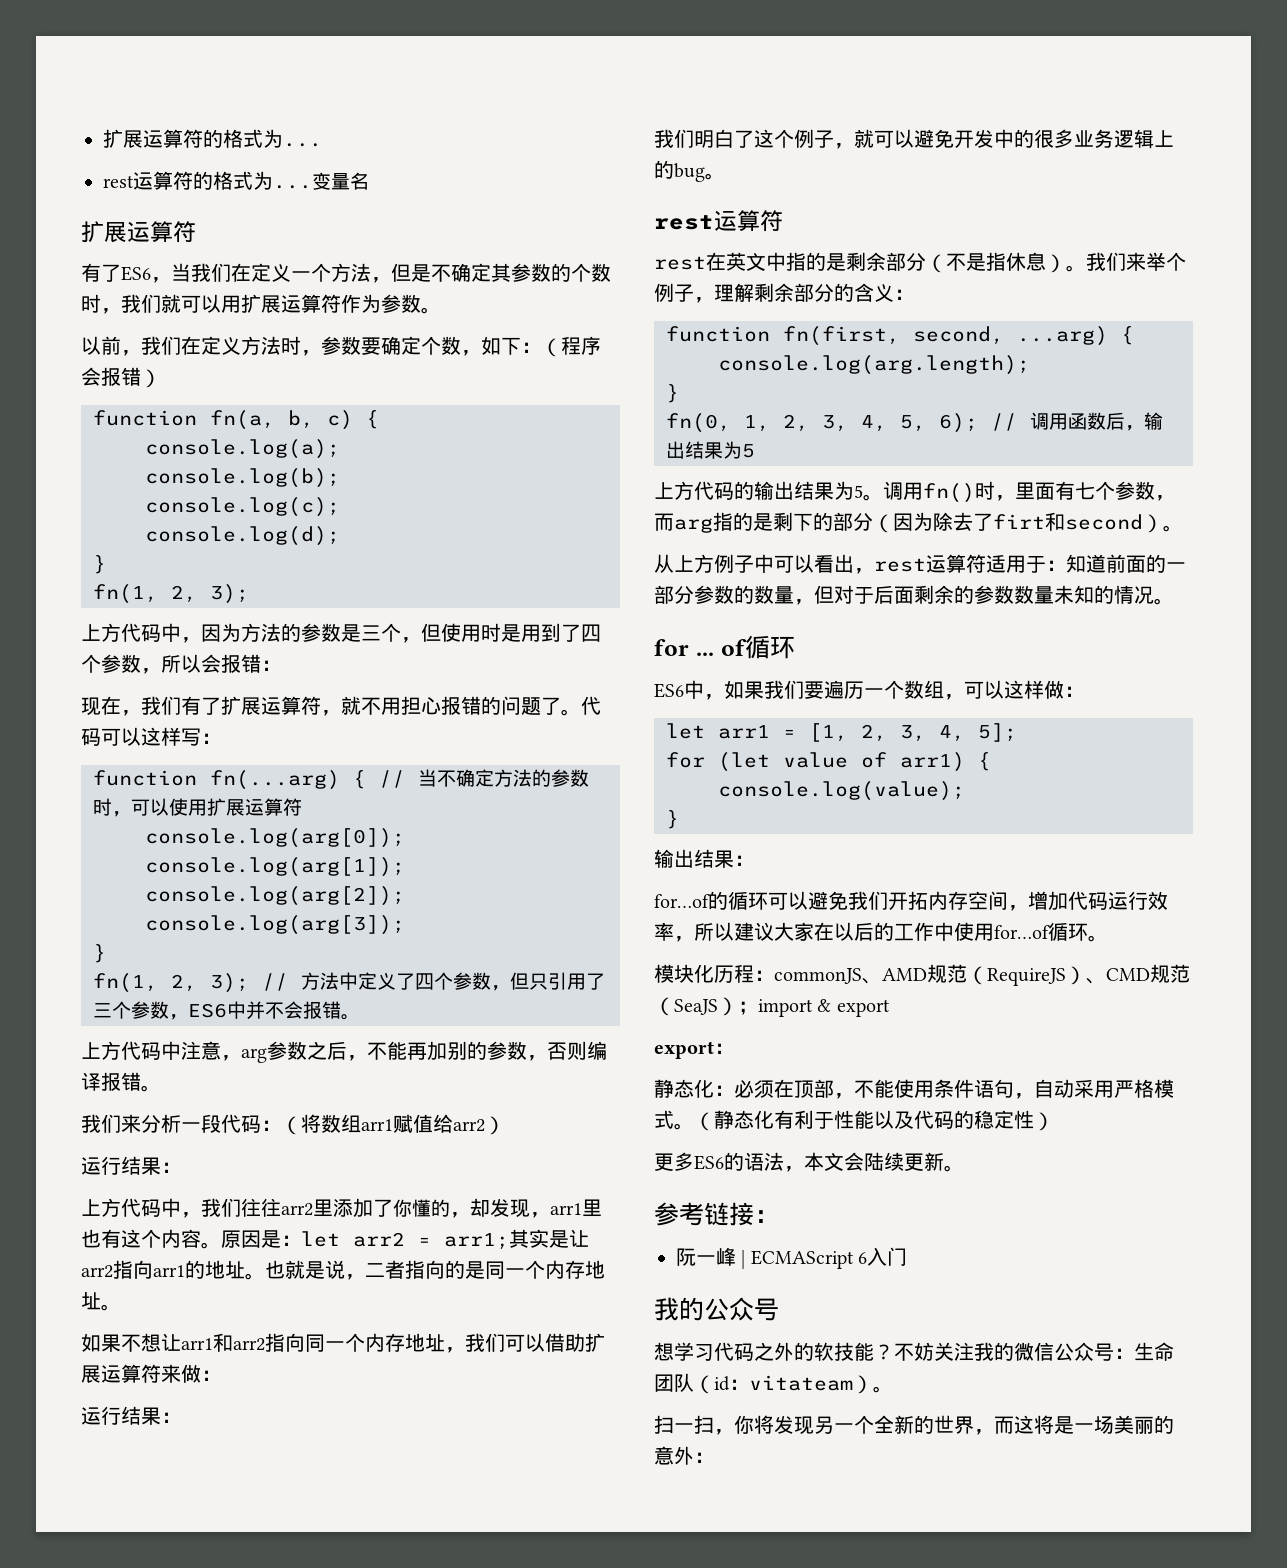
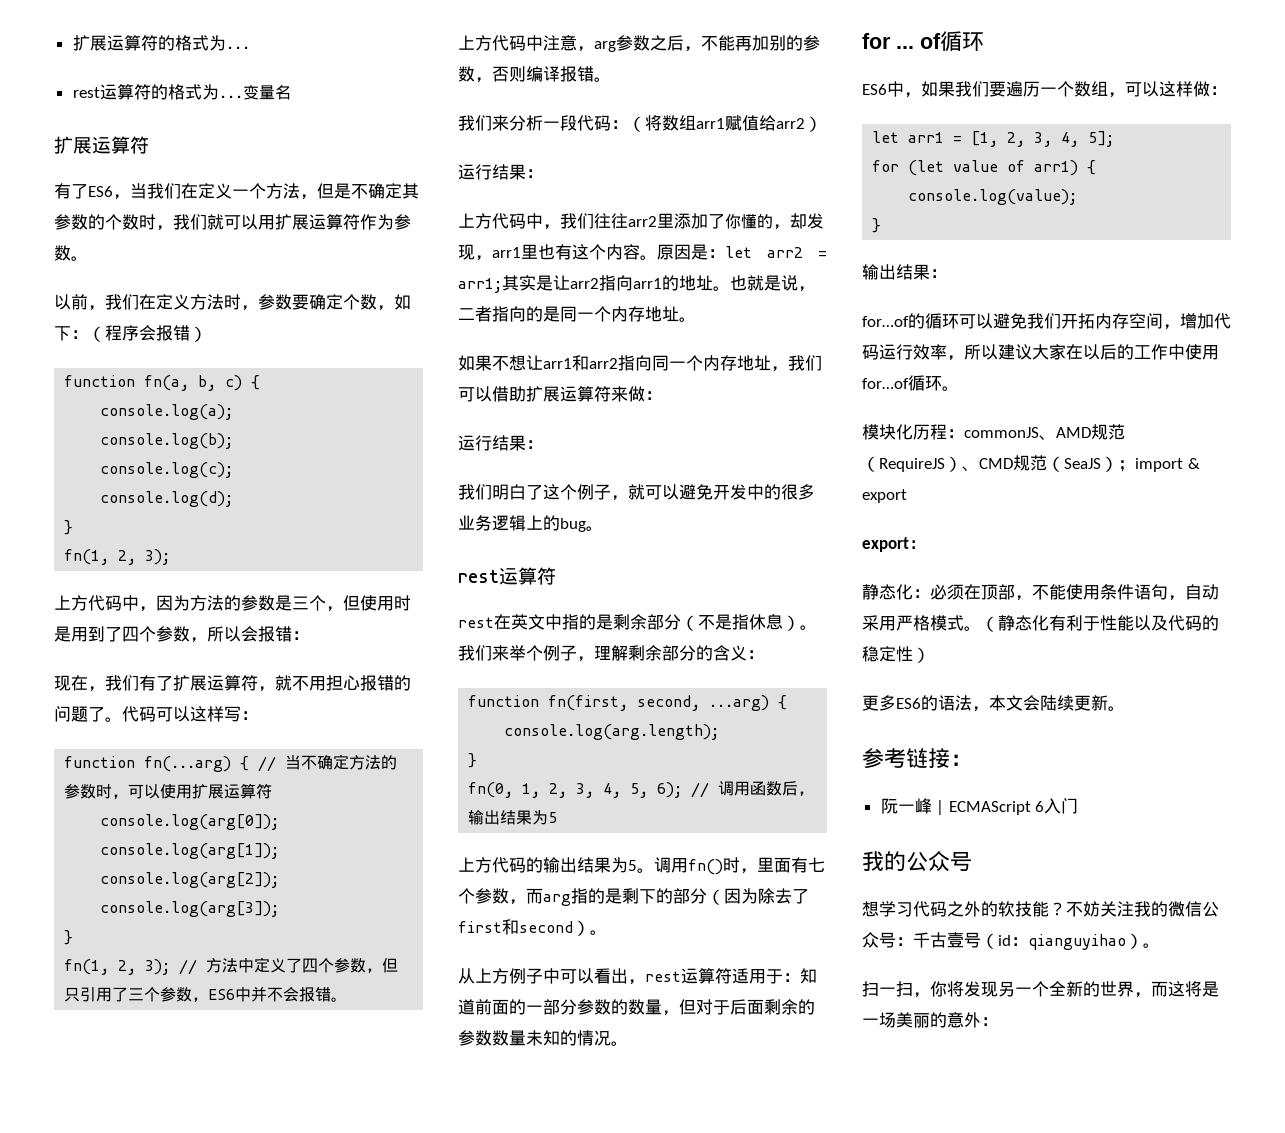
- 调用fn()时，里面有七个参数，而arg指的是剩下的部分（因为除去了firt和second）。
+ 调用fn()时，里面有七个参数，而arg指的是剩下的部分（因为除去了first和second）。
- 不妨关注我的微信公众号：生命团队（id：vitateam）。
+ 不妨关注我的微信公众号：千古壹号（id：qianguyihao）。

